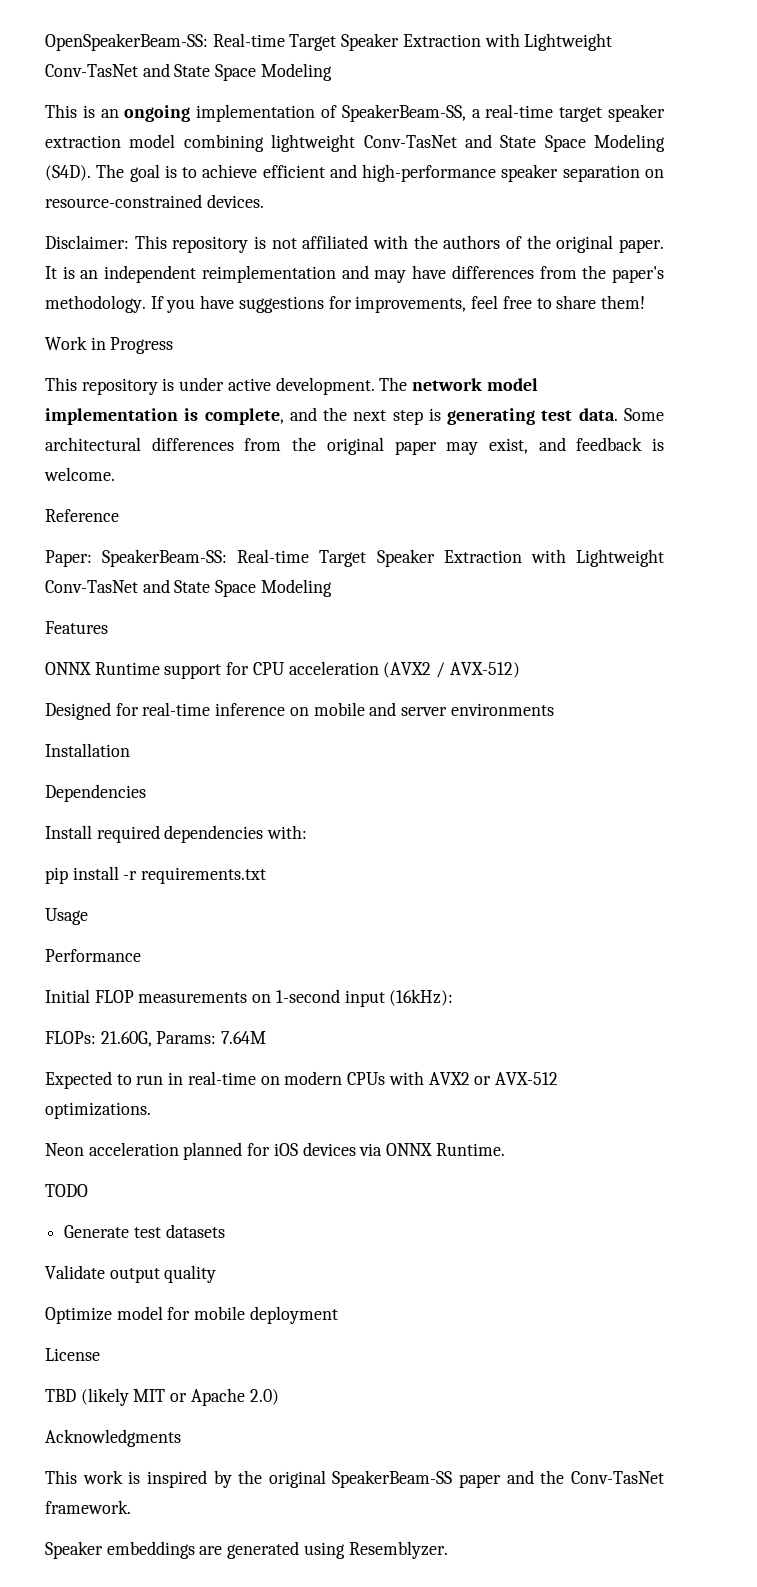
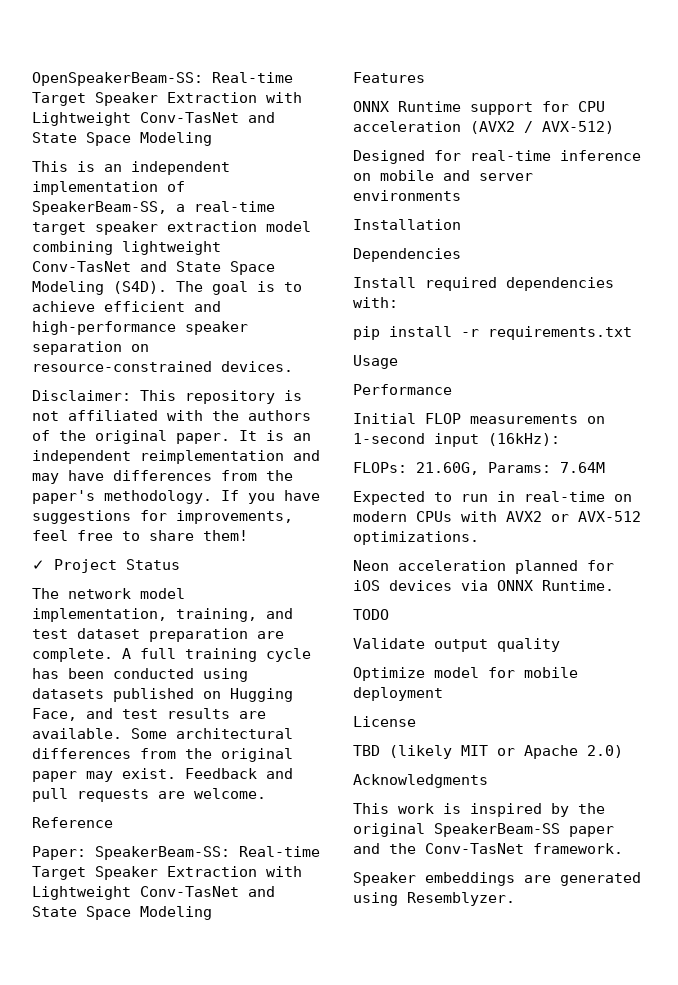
- This is an ongoing implementation of SpeakerBeam-SS, a real-time target speaker extraction model combining lightweight Conv-TasNet and State Space Modeling (S4D).
+ This is an independent implementation of SpeakerBeam-SS, a real-time target speaker extraction model combining lightweight Conv-TasNet and State Space Modeling (S4D).
- Work in Progress
- This repository is under active development. The network model implementation is complete, and the next step is generating test data.
+ ✓ Project Status
+ The network model implementation, training, and test dataset preparation are complete. A full training cycle has been conducted using datasets published on Hugging Face, and test results are available.
- Some architectural differences from the original paper may exist, and feedback is welcome.
+ Some architectural differences from the original paper may exist. Feedback and pull requests are welcome.
- Generate test datasets

